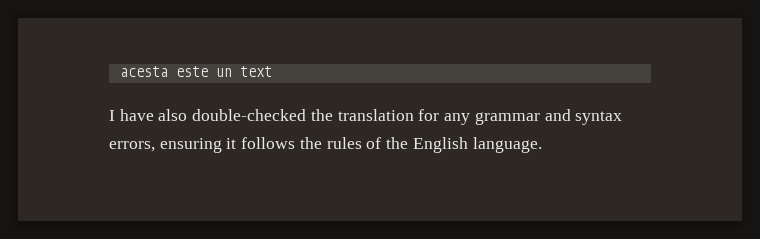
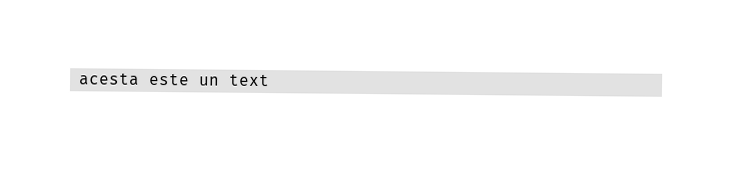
- I have also double-checked the translation for any grammar and syntax errors, ensuring it follows the rules of the English language.

